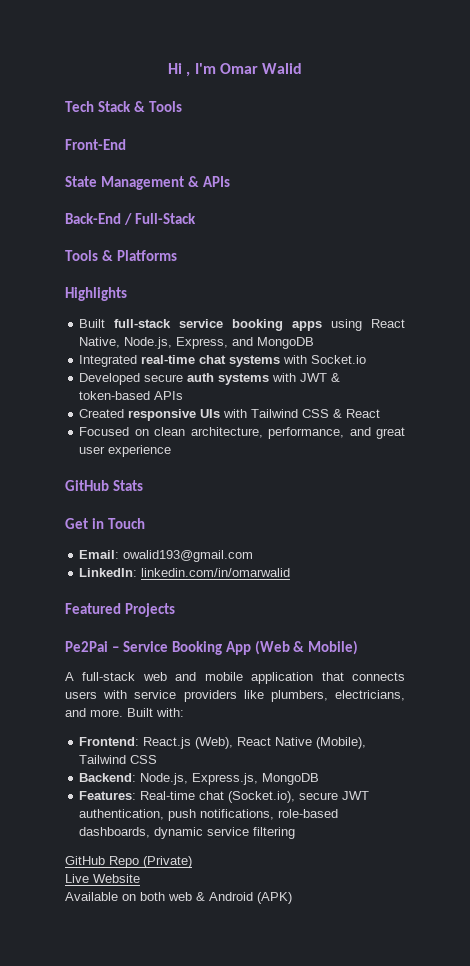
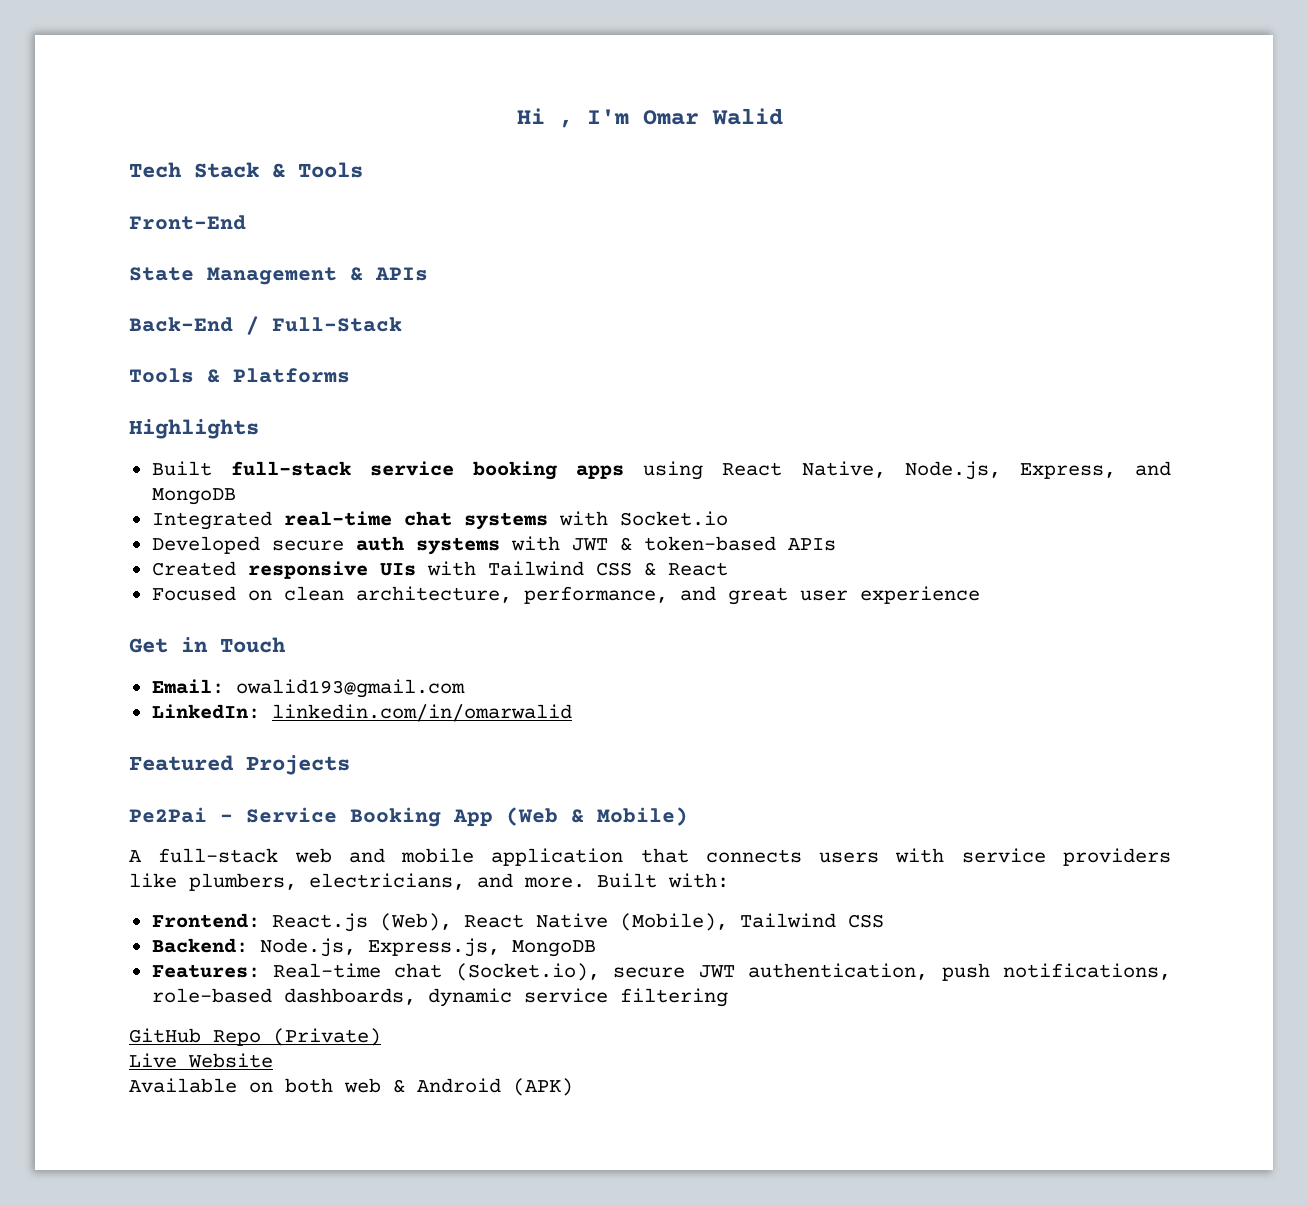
- GitHub Stats

